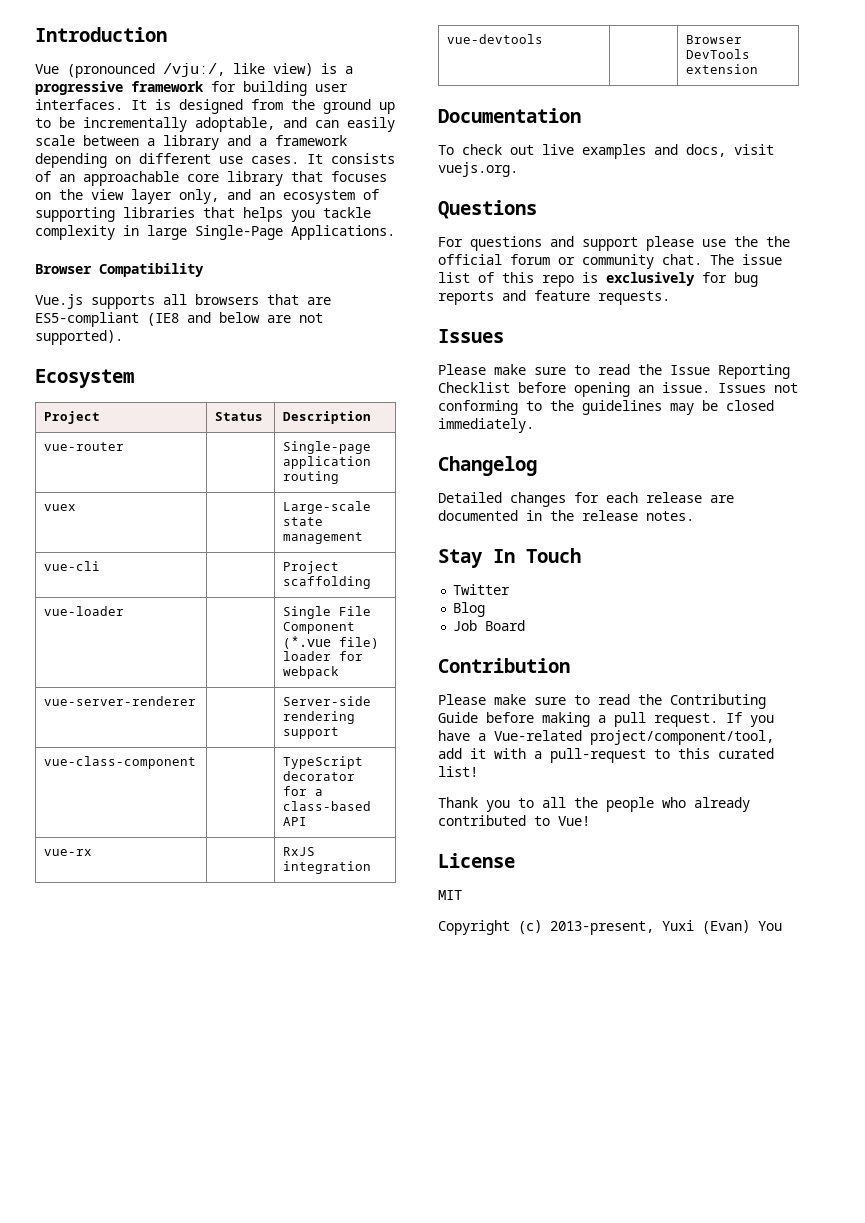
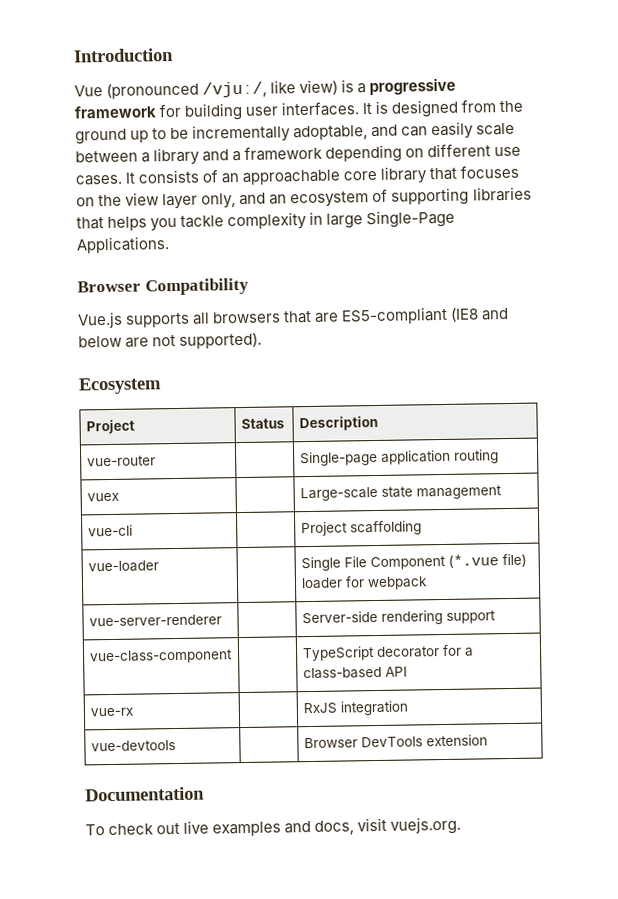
- Questions
- For questions and support please use the the official forum or community chat. The issue list of this repo is exclusively for bug reports and feature requests.
- Issues
- Please make sure to read the Issue Reporting Checklist before opening an issue. Issues not conforming to the guidelines may be closed immediately.
- Changelog
- Detailed changes for each release are documented in the release notes.
- Stay In Touch
- Twitter
- Blog
- Job Board
- Contribution
- Please make sure to read the Contributing Guide before making a pull request. If you have a Vue-related project/component/tool, add it with a pull-request to this curated list!
- Thank you to all the people who already contributed to Vue!
- License
- MIT
- Copyright (c) 2013-present, Yuxi (Evan) You

